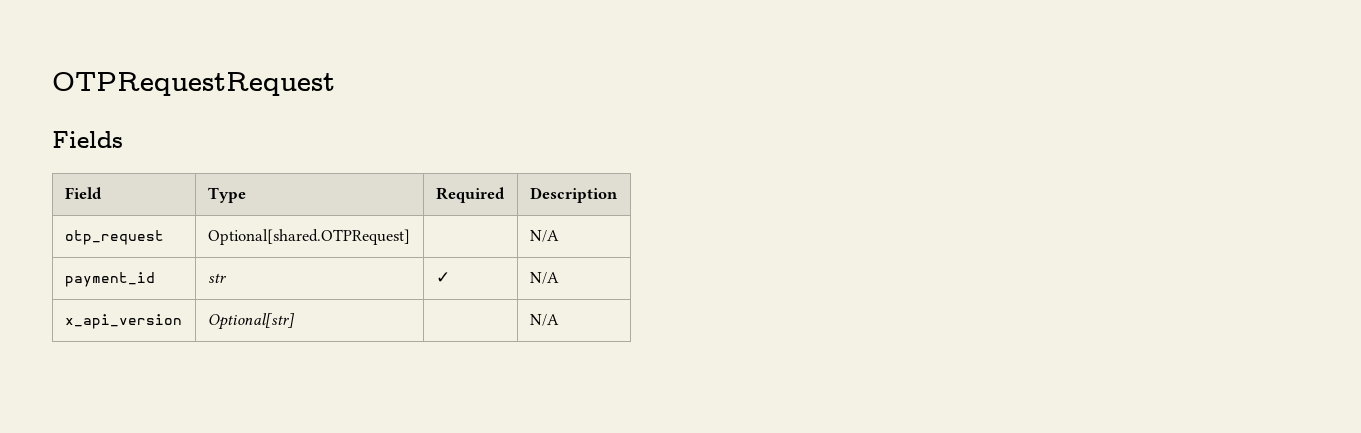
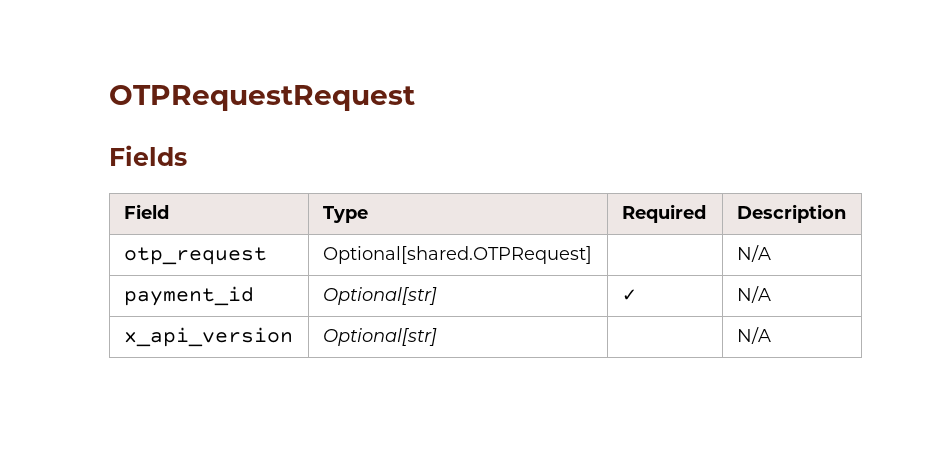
- payment_id | str | ✓ | N/A
+ payment_id | Optional[str] | ✓ | N/A

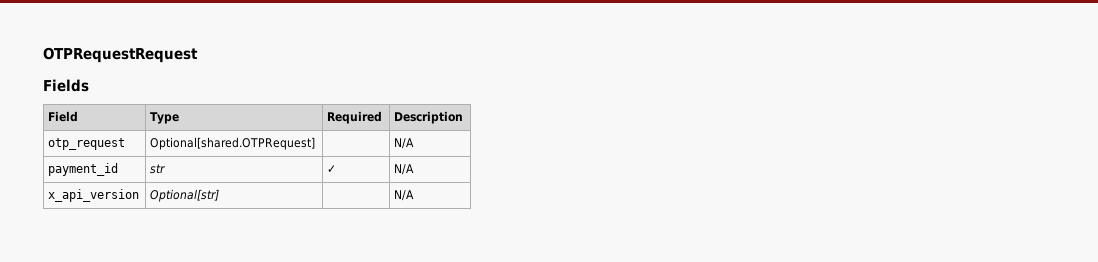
- payment_id | Optional[str] | ✓ | N/A
+ payment_id | str | ✓ | N/A

